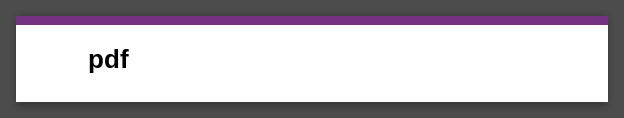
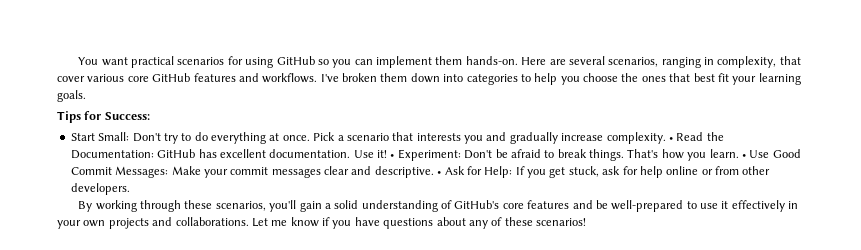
- pdf
+ You want practical scenarios for using GitHub so you can implement them hands-on. Here are several scenarios, ranging in complexity, that cover various core GitHub features and workflows. I've broken them down into categories to help you choose the ones that best fit your learning goals.
+ Tips for Success:
+ Start Small: Don't try to do everything at once. Pick a scenario that interests you and gradually increase complexity. • Read the Documentation: GitHub has excellent documentation. Use it! • Experiment: Don't be afraid to break things. That's how you learn. • Use Good Commit Messages: Make your commit messages clear and descriptive. • Ask for Help: If you get stuck, ask for help online or from other developers.
+ By working through these scenarios, you'll gain a solid understanding of GitHub's core features and be well-prepared to use it effectively in your own projects and collaborations. Let me know if you have questions about any of these scenarios!

